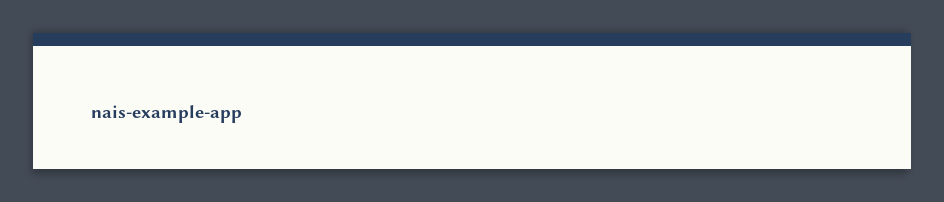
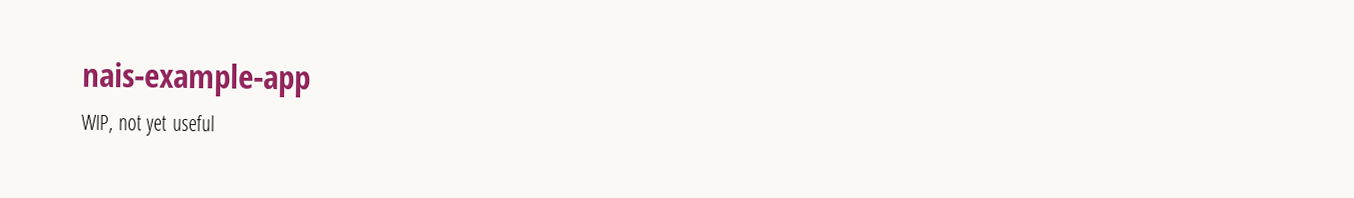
+ WIP, not yet useful

